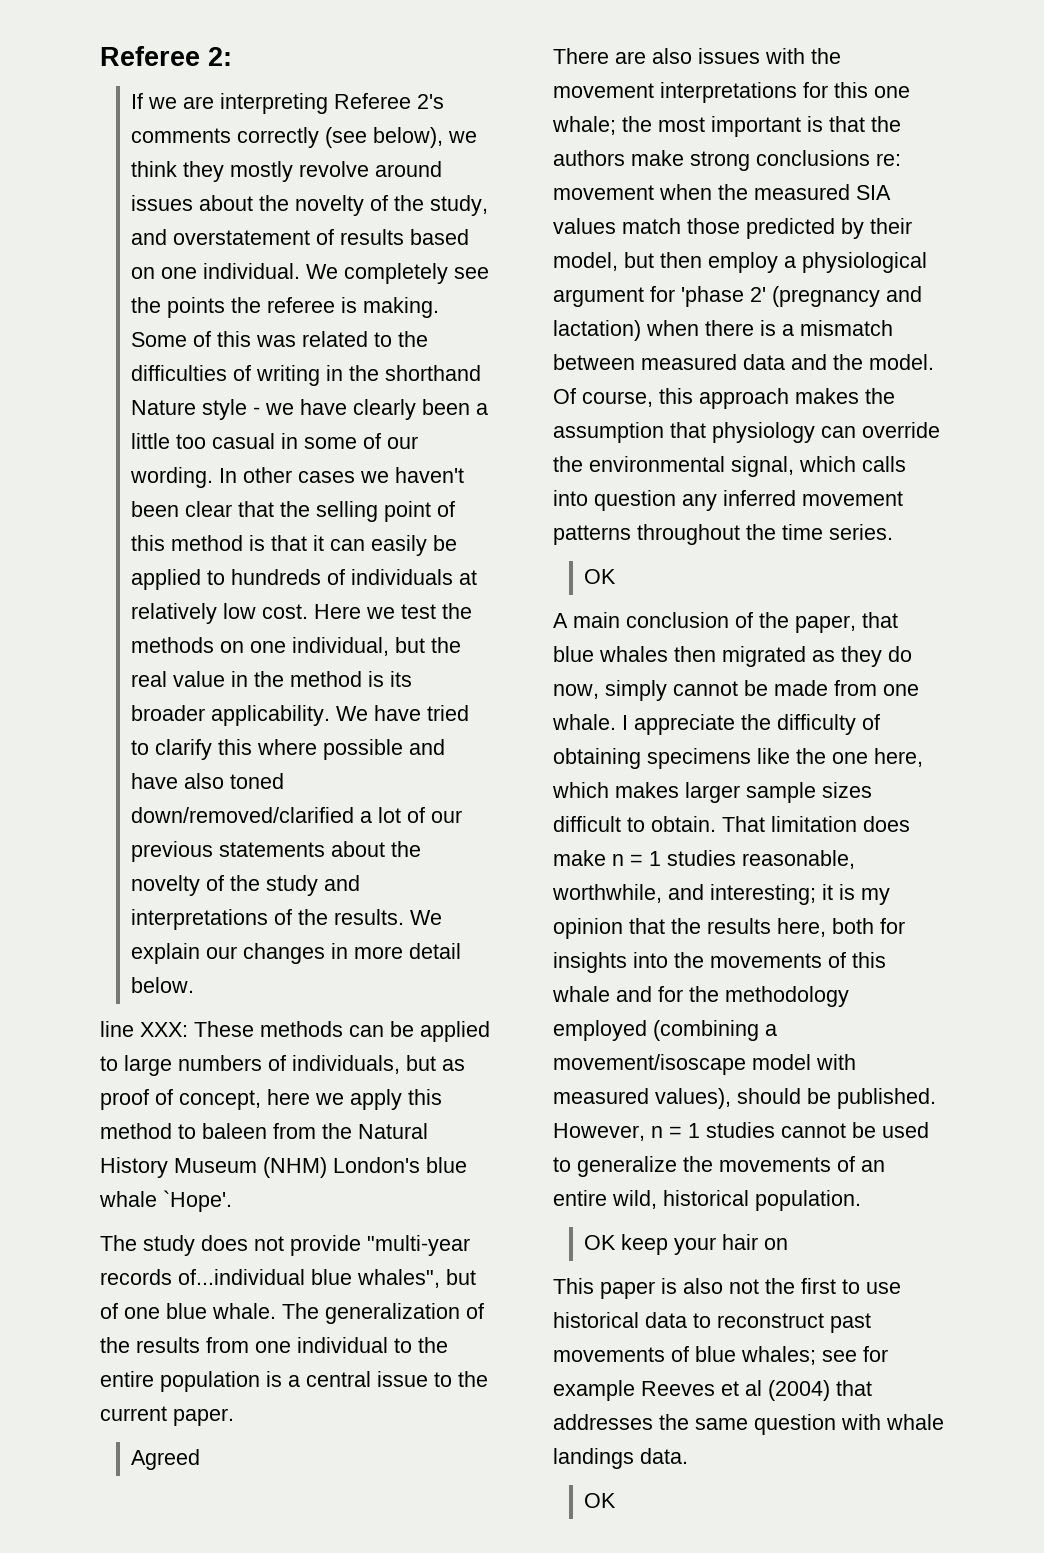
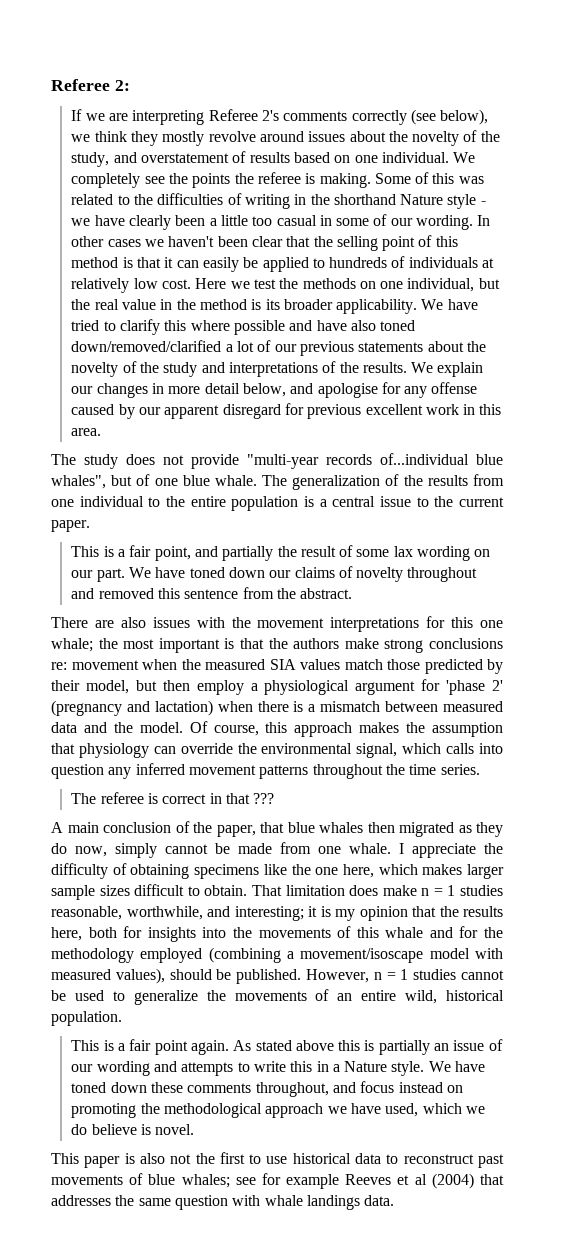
- We explain our changes in more detail below.
- line XXX: These methods can be applied to large numbers of individuals, but as proof of concept, here we apply this method to baleen from the Natural History Museum (NHM) London's blue whale `Hope'.
+ We explain our changes in more detail below, and apologise for any offense caused by our apparent disregard for previous excellent work in this area.
- Agreed
+ This is a fair point, and partially the result of some lax wording on our part. We have toned down our claims of novelty throughout and removed this sentence from the abstract.
  Of course, this approach makes the assumption that physiology can override the environmental signal, which calls into question any inferred movement patterns throughout the time series.
- OK
+ The referee is correct in that ???
- OK keep your hair on
+ This is a fair point again. As stated above this is partially an issue of our wording and attempts to write this in a Nature style. We have toned down these comments throughout, and focus instead on promoting the methodological approach we have used, which we do believe is novel.
  This paper is also not the first to use historical data to reconstruct past movements of blue whales; see for example Reeves et al (2004) that addresses the same question with whale landings data.
- OK

